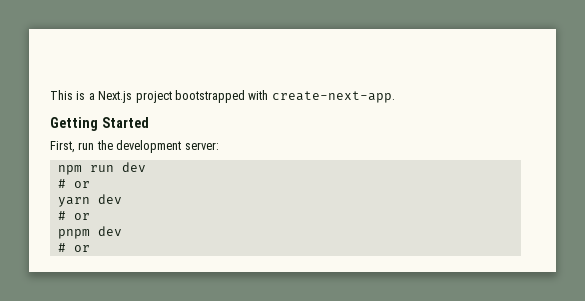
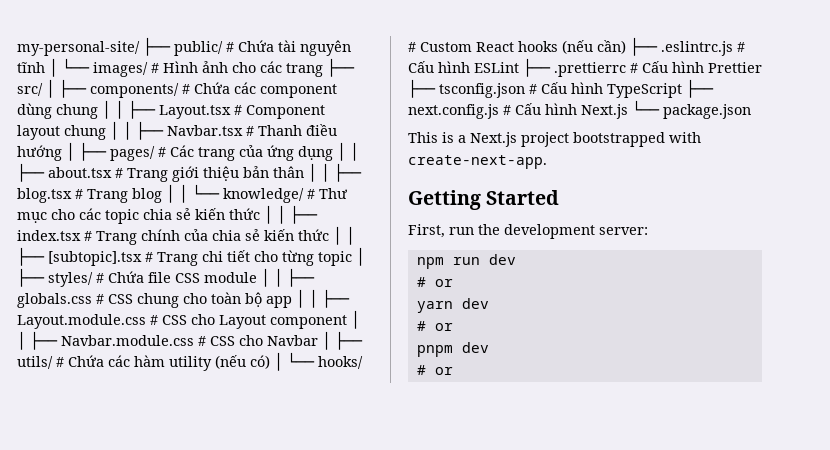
+ my-personal-site/ ├── public/ # Chứa tài nguyên tĩnh │ └── images/ # Hình ảnh cho các trang ├── src/ │ ├── components/ # Chứa các component dùng chung │ │ ├── Layout.tsx # Component layout chung │ │ ├── Navbar.tsx # Thanh điều hướng │ ├── pages/ # Các trang của ứng dụng │ │ ├── about.tsx # Trang giới thiệu bản thân │ │ ├── blog.tsx # Trang blog │ │ └── knowledge/ # Thư mục cho các topic chia sẻ kiến thức │ │ ├── index.tsx # Trang chính của chia sẻ kiến thức │ │ ├── [subtopic].tsx # Trang chi tiết cho từng topic │ ├── styles/ # Chứa file CSS module │ │ ├── globals.css # CSS chung cho toàn bộ app │ │ ├── Layout.module.css # CSS cho Layout component │ │ ├── Navbar.module.css # CSS cho Navbar │ ├── utils/ # Chứa các hàm utility (nếu có) │ └── hooks/ # Custom React hooks (nếu cần) ├── .eslintrc.js # Cấu hình ESLint ├── .prettierrc # Cấu hình Prettier ├── tsconfig.json # Cấu hình TypeScript ├── next.config.js # Cấu hình Next.js └── package.json

